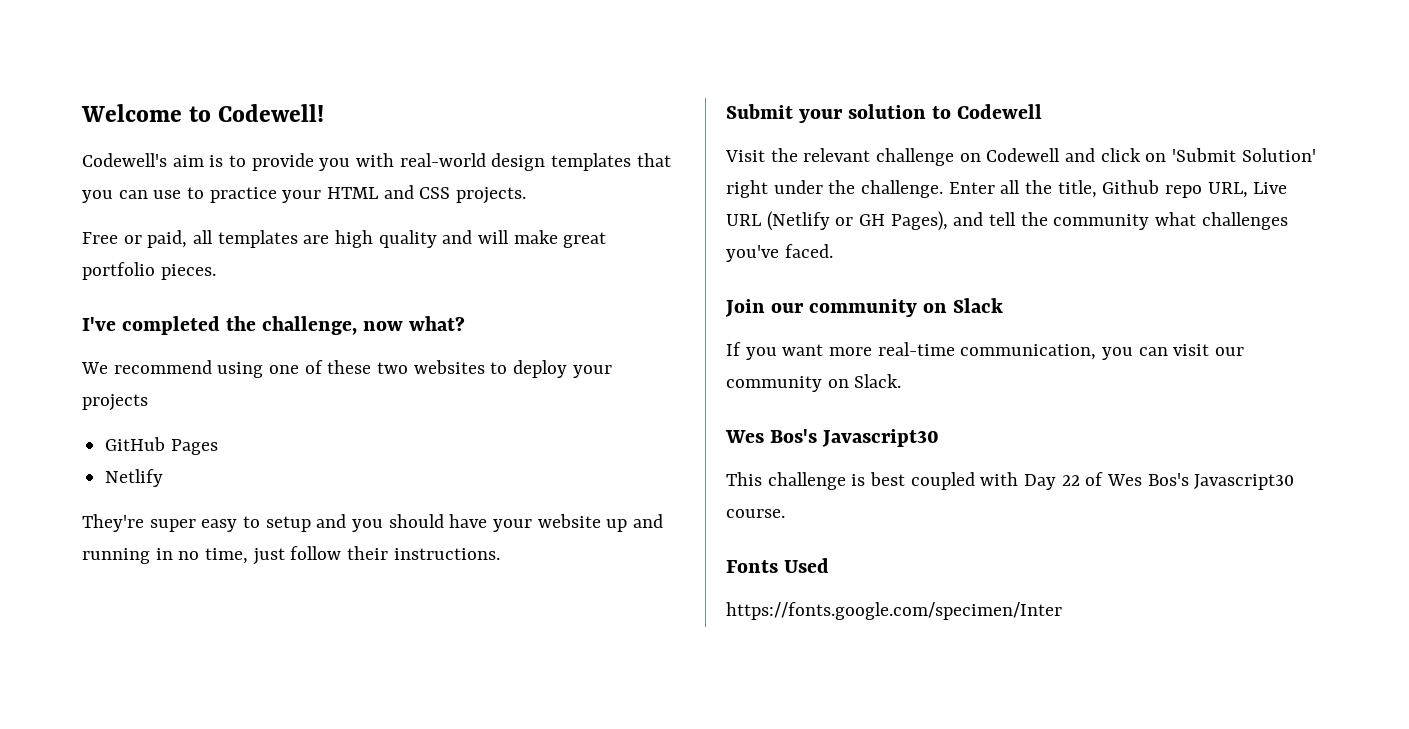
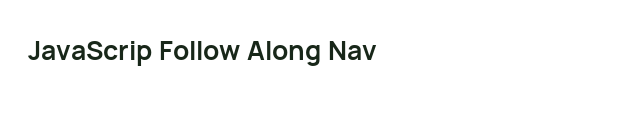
- Welcome to Codewell!
- Codewell's aim is to provide you with real-world design templates that you can use to practice your HTML and CSS projects.
- Free or paid, all templates are high quality and will make great portfolio pieces.
- I've completed the challenge, now what?
- We recommend using one of these two websites to deploy your projects
- GitHub Pages
- Netlify
- They're super easy to setup and you should have your website up and running in no time, just follow their instructions.
- Submit your solution to Codewell
- Visit the relevant challenge on Codewell and click on 'Submit Solution' right under the challenge. Enter all the title, Github repo URL, Live URL (Netlify or GH Pages), and tell the community what challenges you've faced.
- Join our community on Slack
- If you want more real-time communication, you can visit our community on Slack.
- Wes Bos's Javascript30
- This challenge is best coupled with Day 22 of Wes Bos's Javascript30 course.
- Fonts Used
- https://fonts.google.com/specimen/Inter
+ JavaScrip Follow Along Nav

